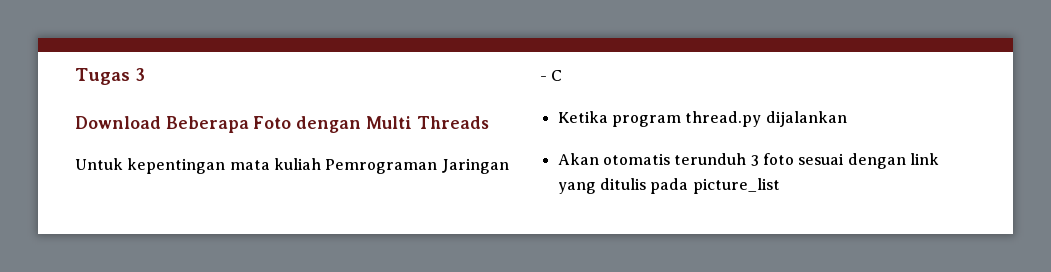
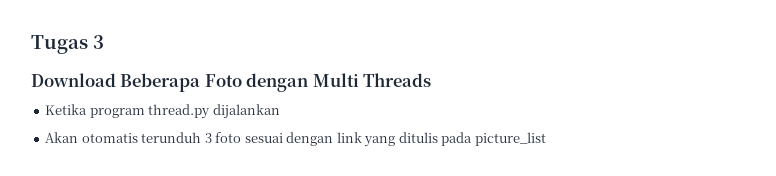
- Untuk kepentingan mata kuliah Pemrograman Jaringan - C

